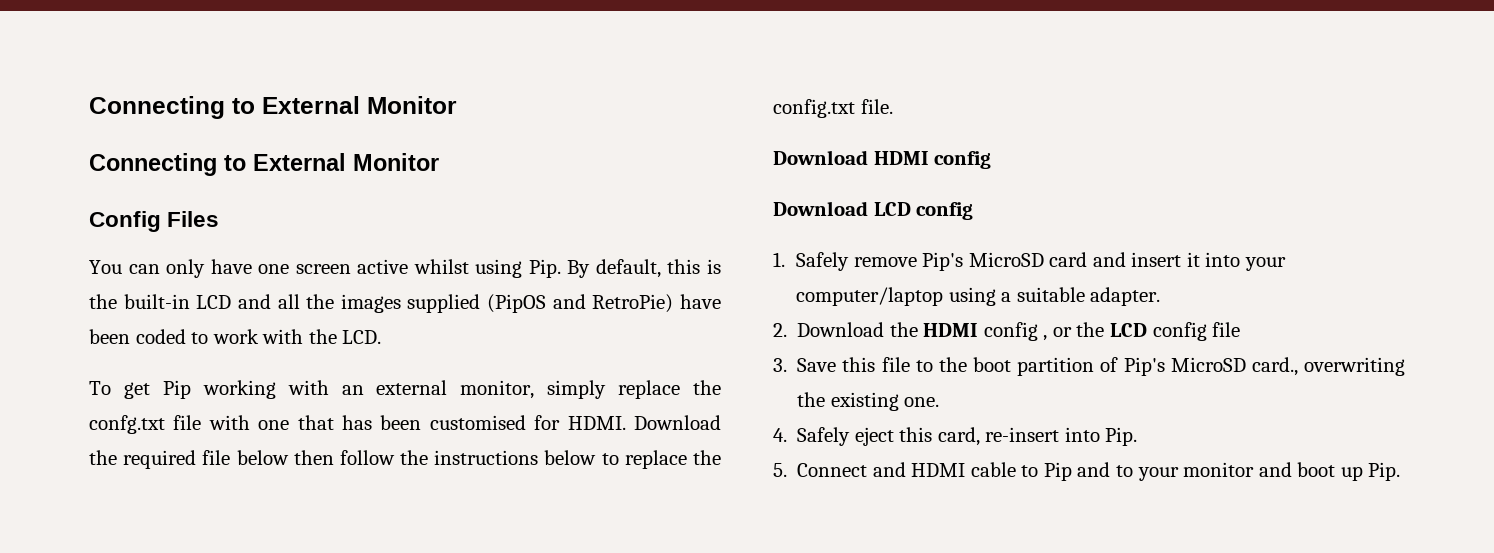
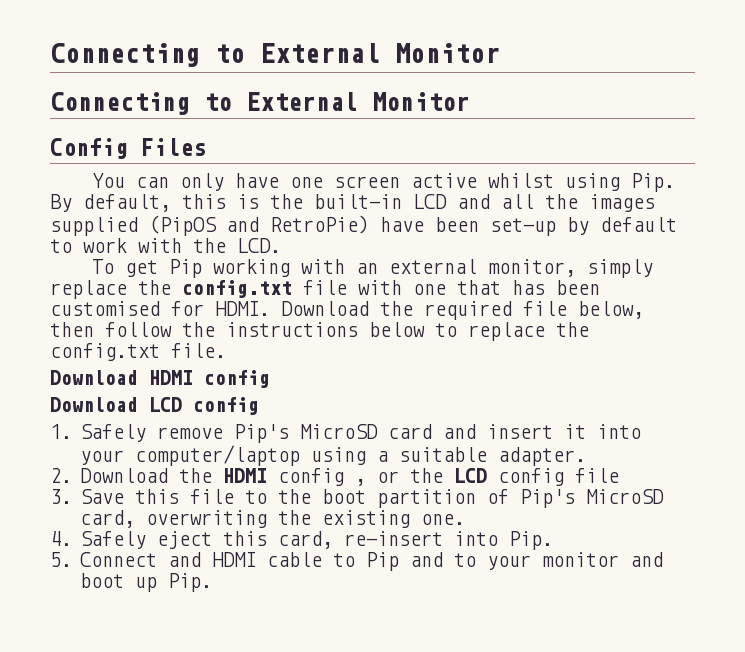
- You can only have one screen active whilst using Pip. By default, this is the built-in LCD and all the images supplied (PipOS and RetroPie) have been coded to work with the LCD.
+ You can only have one screen active whilst using Pip. By default, this is the built-in LCD and all the images supplied (PipOS and RetroPie) have been set-up by default to work with the LCD.
- To get Pip working with an external monitor, simply replace the confg.txt file with one that has been customised for HDMI.
+ To get Pip working with an external monitor, simply replace the config.txt file with one that has been customised for HDMI.
- Download the required file below then follow the instructions below to replace the config.txt file.
+ Download the required file below, then follow the instructions below to replace the config.txt file.
- 3. Save this file to the boot partition of Pip's MicroSD card., overwriting the existing one.
+ 3. Save this file to the boot partition of Pip's MicroSD card, overwriting the existing one.

